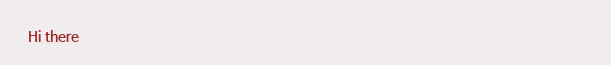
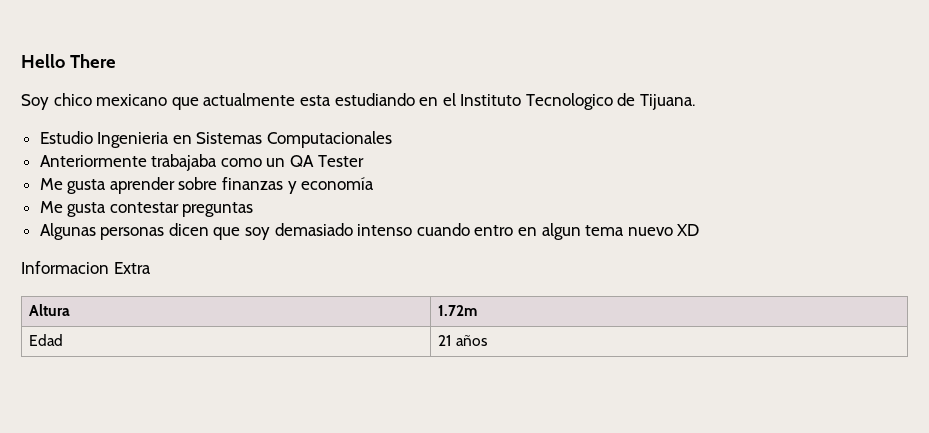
- Hi there
+ Hello There
+ Soy chico mexicano que actualmente esta estudiando en el Instituto Tecnologico de Tijuana.
+ Estudio Ingenieria en Sistemas Computacionales
+ Anteriormente trabajaba como un QA Tester
+ Me gusta aprender sobre finanzas y economía
+ Me gusta contestar preguntas
+ Algunas personas dicen que soy demasiado intenso cuando entro en algun tema nuevo XD
+ Informacion Extra
+ Altura | 1.72m
+ Edad | 21 años

